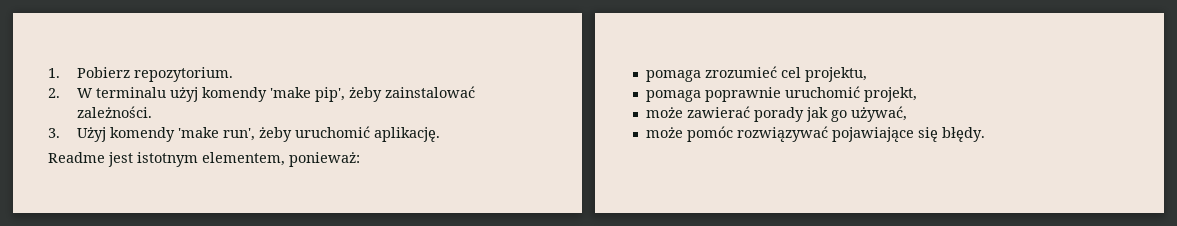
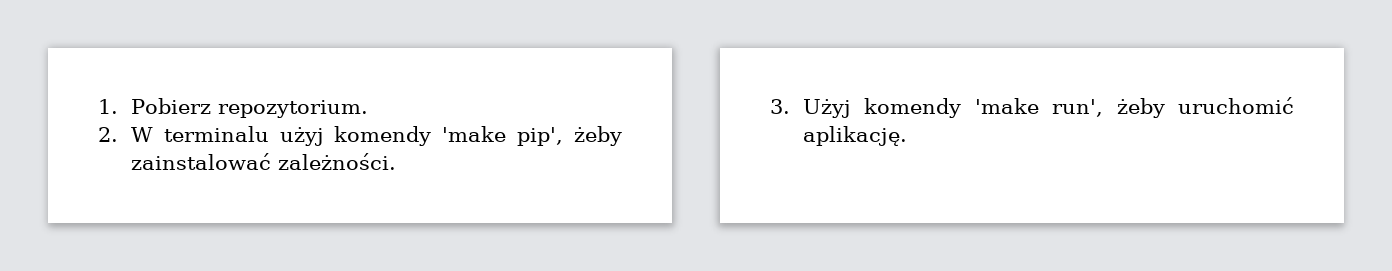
- Readme jest istotnym elementem, ponieważ:
- pomaga zrozumieć cel projektu,
- pomaga poprawnie uruchomić projekt,
- może zawierać porady jak go używać,
- może pomóc rozwiązywać pojawiające się błędy.

